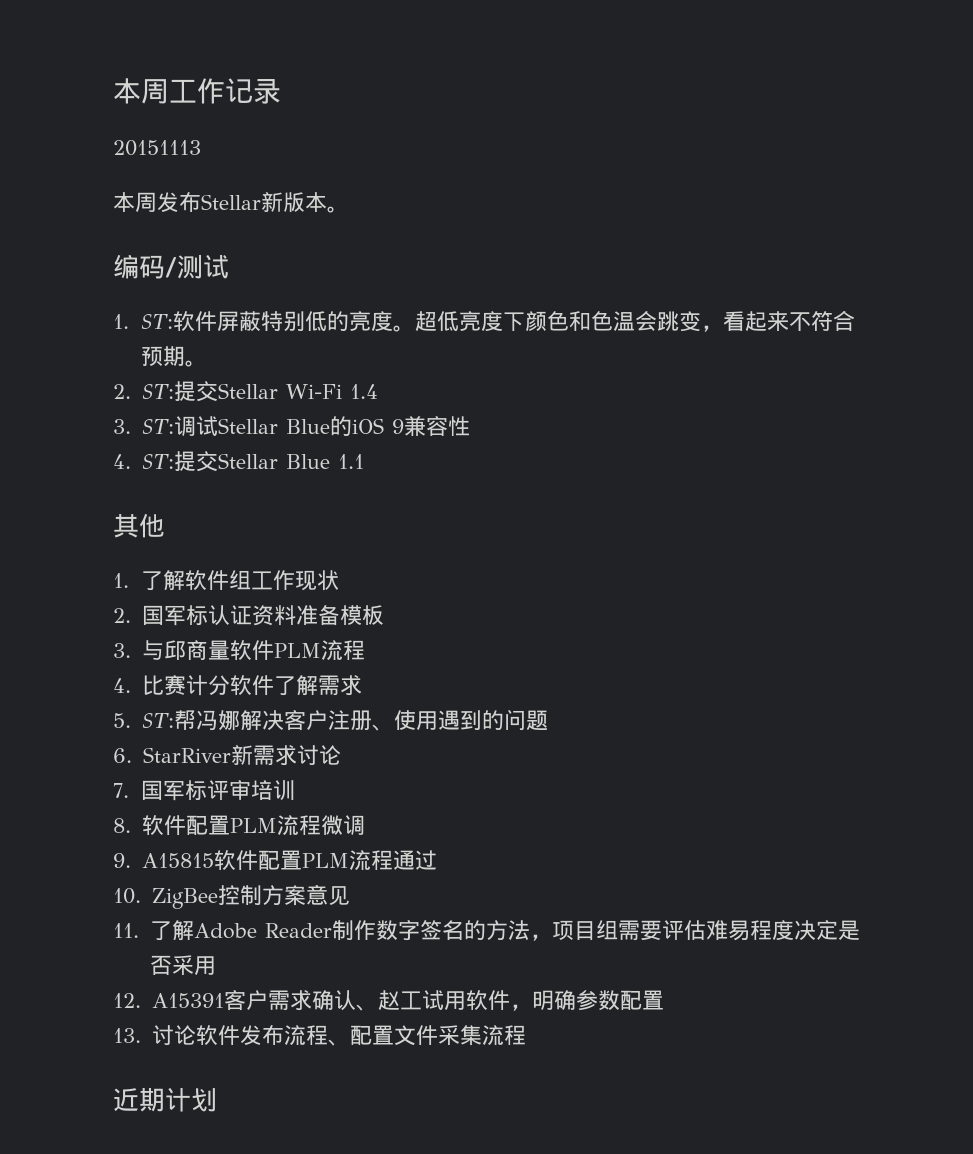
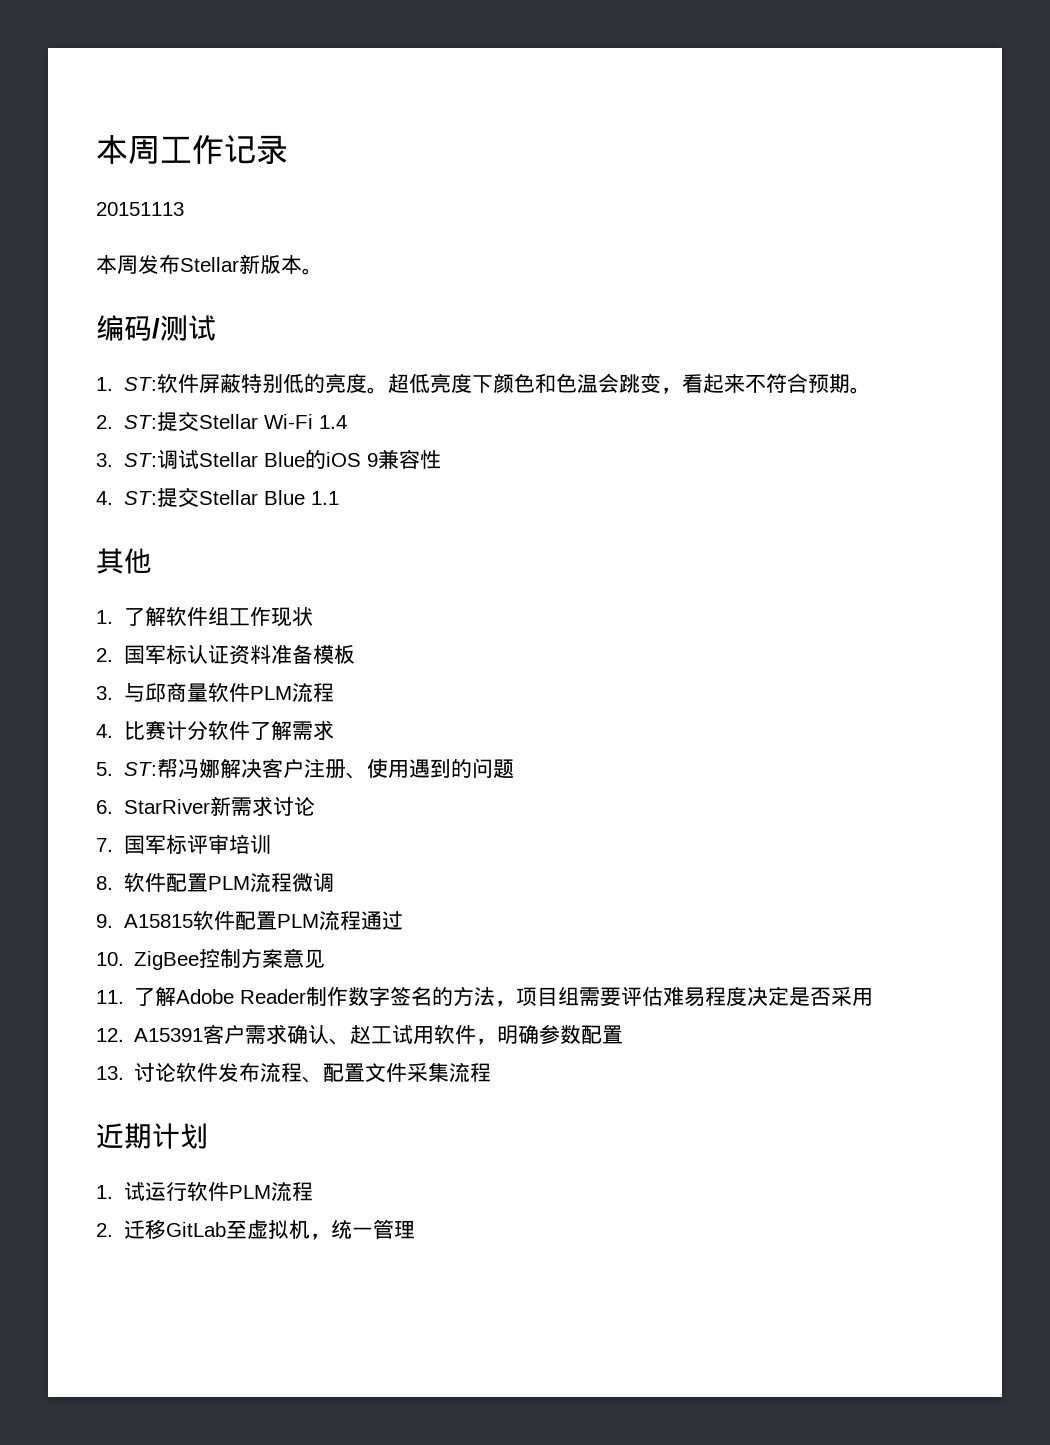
+ 1.试运行软件PLM流程
+ 2.迁移GitLab至虚拟机，统一管理

